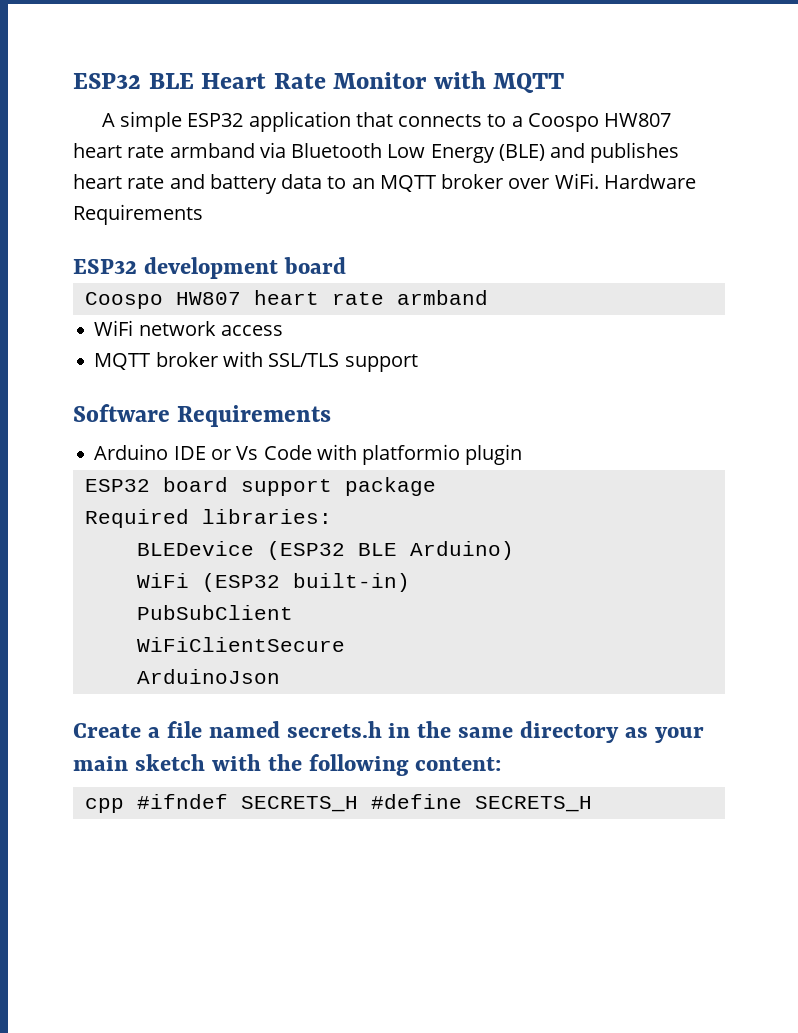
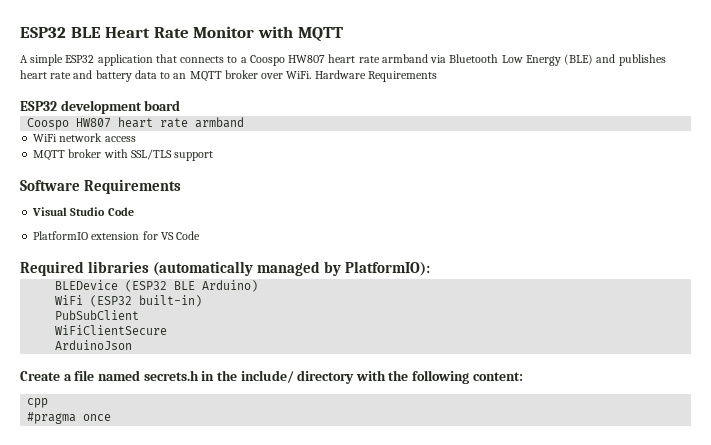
- Arduino IDE or Vs Code with platformio plugin
- ESP32 board support package
- Required libraries:
+ Visual Studio Code
+ PlatformIO extension for VS Code
+ Required libraries (automatically managed by PlatformIO):
- Create a file named secrets.h in the same directory as your main sketch with the following content:
+ Create a file named secrets.h in the include/ directory with the following content:
- cpp #ifndef SECRETS_H #define SECRETS_H
+ cpp
+ #pragma once

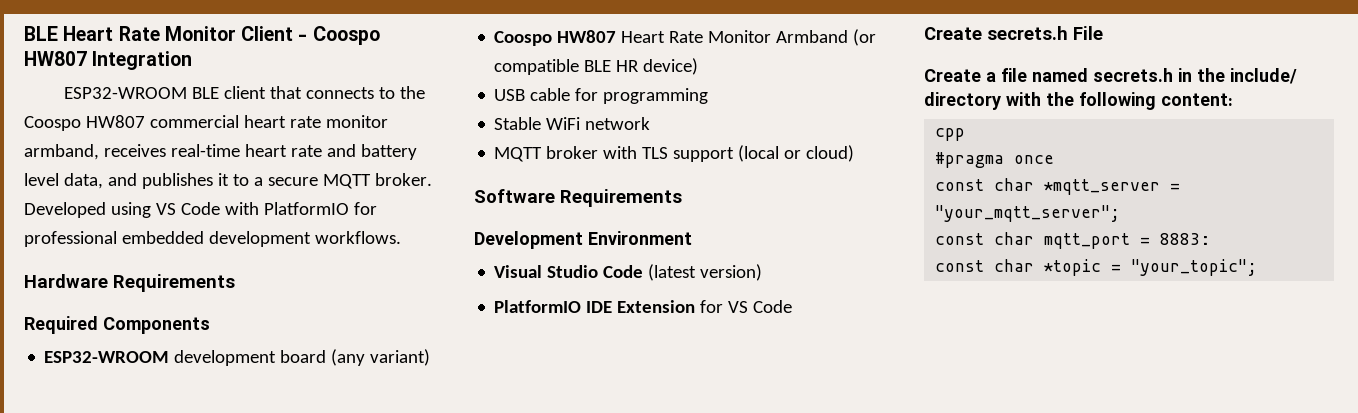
- ESP32 BLE Heart Rate Monitor with MQTT
- A simple ESP32 application that connects to a Coospo HW807 heart rate armband via Bluetooth Low Energy (BLE) and publishes heart rate and battery data to an MQTT broker over WiFi. Hardware Requirements
+ BLE Heart Rate Monitor Client - Coospo HW807 Integration
+ ESP32-WROOM BLE client that connects to the Coospo HW807 commercial heart rate monitor armband, receives real-time heart rate and battery level data, and publishes it to a secure MQTT broker. Developed using VS Code with PlatformIO for professional embedded development workflows.
+ Hardware Requirements
- ESP32 development board
- Coospo HW807 heart rate armband
- WiFi network access
+ Required Components
+ ESP32-WROOM development board (any variant)
+ Coospo HW807 Heart Rate Monitor Armband (or compatible BLE HR device)
+ USB cable for programming
+ Stable WiFi network
- MQTT broker with SSL/TLS support
+ MQTT broker with TLS support (local or cloud)
+ Development Environment
- Visual Studio Code
- PlatformIO extension for VS Code
+ Visual Studio Code (latest version)
+ PlatformIO IDE Extension for VS Code
- Required libraries (automatically managed by PlatformIO):
- BLEDevice (ESP32 BLE Arduino)
- WiFi (ESP32 built-in)
- PubSubClient
- WiFiClientSecure
- ArduinoJson
+ Create secrets.h File
+ const char *mqtt_server = "your_mqtt_server";
+ const char mqtt_port = 8883:
+ const char *topic = "your_topic";

